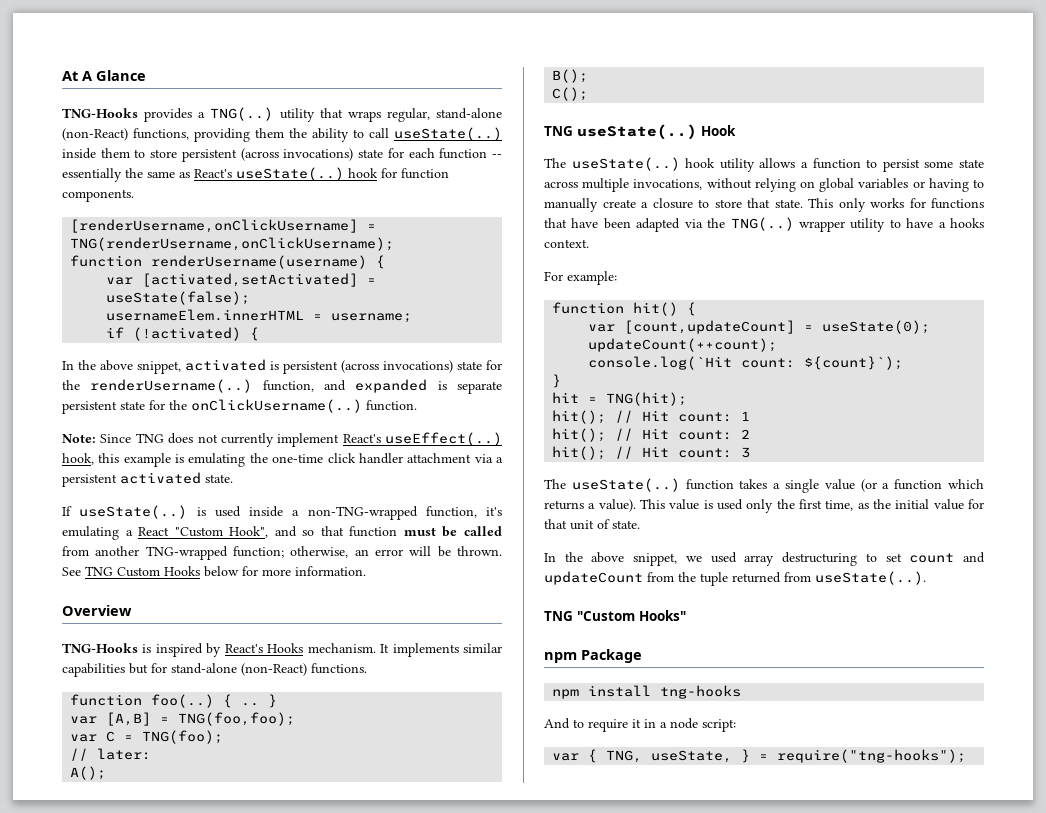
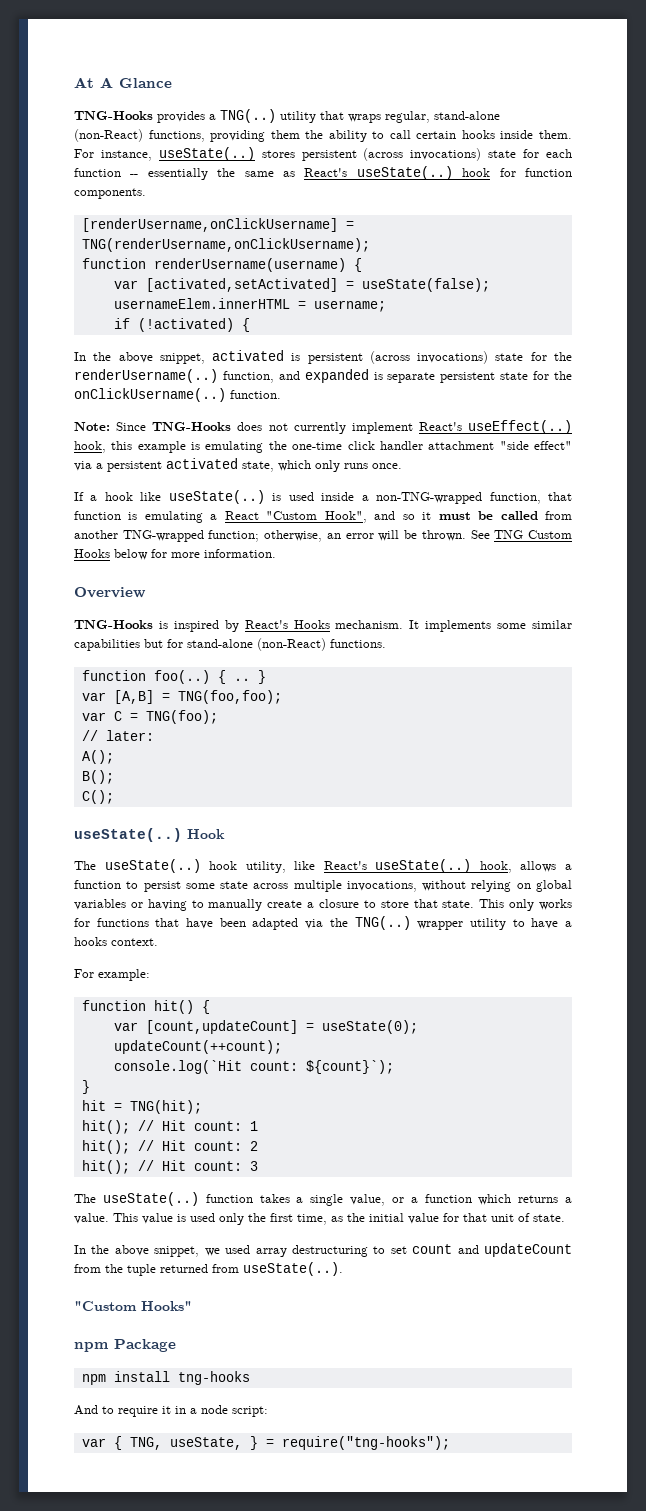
- TNG-Hooks provides a TNG(..) utility that wraps regular, stand-alone (non-React) functions, providing them the ability to call useState(..) inside them to store persistent (across invocations) state for each function -- essentially the same as React's useState(..) hook for function components.
+ TNG-Hooks provides a TNG(..) utility that wraps regular, stand-alone (non-React) functions, providing them the ability to call certain hooks inside them. For instance, useState(..) stores persistent (across invocations) state for each function -- essentially the same as React's useState(..) hook for function components.
- Note: Since TNG does not currently implement React's useEffect(..) hook, this example is emulating the one-time click handler attachment via a persistent activated state.
- If useState(..) is used inside a non-TNG-wrapped function, it's emulating a React "Custom Hook", and so that function must be called from another TNG-wrapped function; otherwise, an error will be thrown.
+ Note: Since TNG-Hooks does not currently implement React's useEffect(..) hook, this example is emulating the one-time click handler attachment "side effect" via a persistent activated state, which only runs once.
+ If a hook like useState(..) is used inside a non-TNG-wrapped function, that function is emulating a React "Custom Hook", and so it must be called from another TNG-wrapped function; otherwise, an error will be thrown.
- It implements similar capabilities but for stand-alone (non-React) functions.
+ It implements some similar capabilities but for stand-alone (non-React) functions.
  C();
- TNG useState(..)
+ useState(..)
- The useState(..) hook utility allows a function to persist some state across multiple invocations, without relying on global variables or having to manually create a closure to store that state.
+ The useState(..) hook utility, like React's useState(..) hook, allows a function to persist some state across multiple invocations, without relying on global variables or having to manually create a closure to store that state.
- The useState(..) function takes a single value (or a function which returns a value).
+ The useState(..) function takes a single value, or a function which returns a value.
- TNG "Custom Hooks"
+ "Custom Hooks"

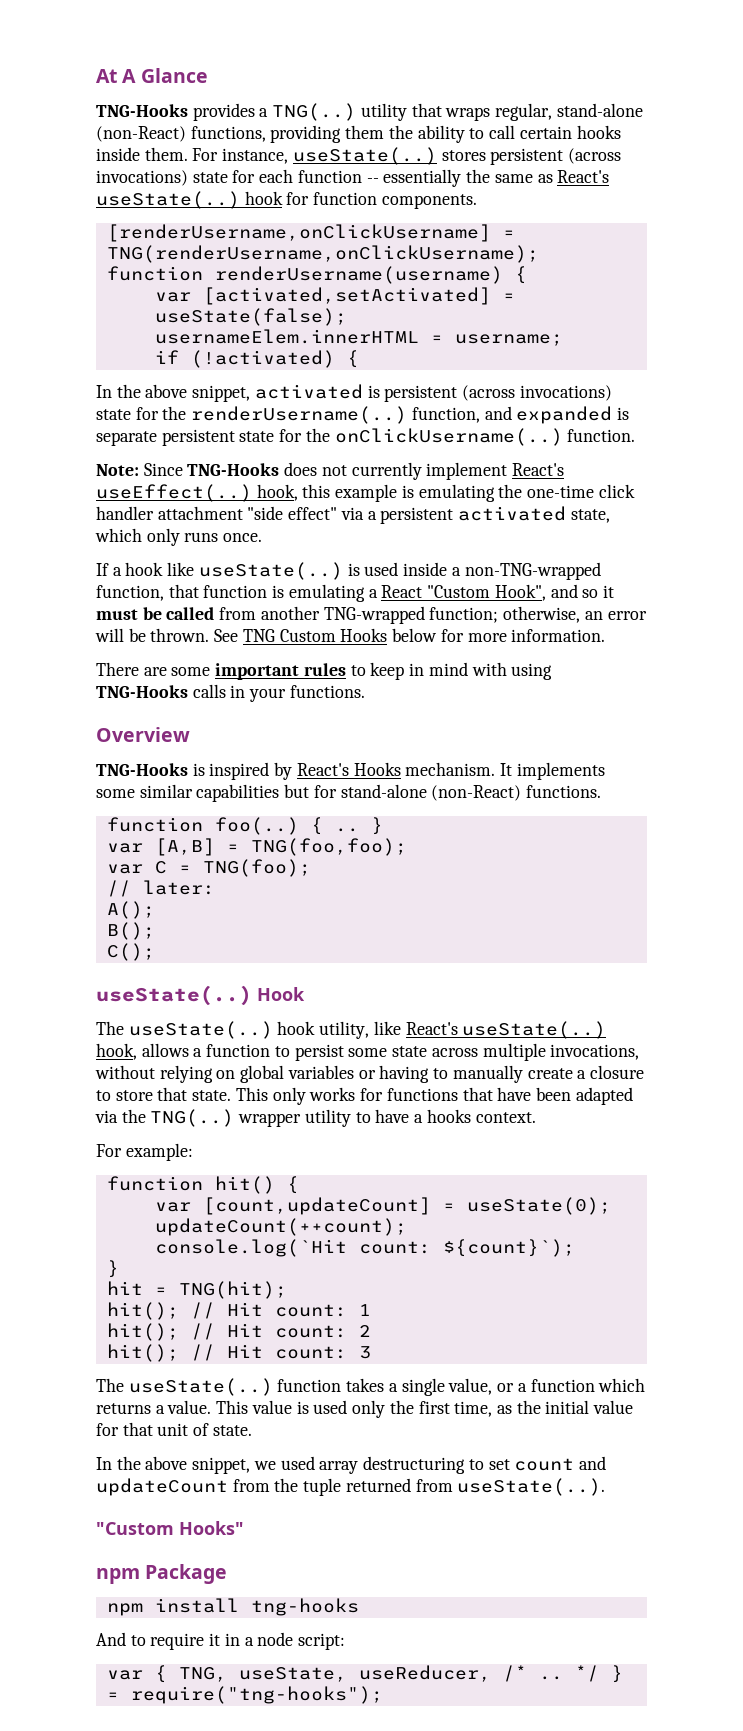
+ There are some important rules to keep in mind with using TNG-Hooks calls in your functions.
- var { TNG, useState, } = require("tng-hooks");
+ var { TNG, useState, useReducer, /* .. */ } = require("tng-hooks");

